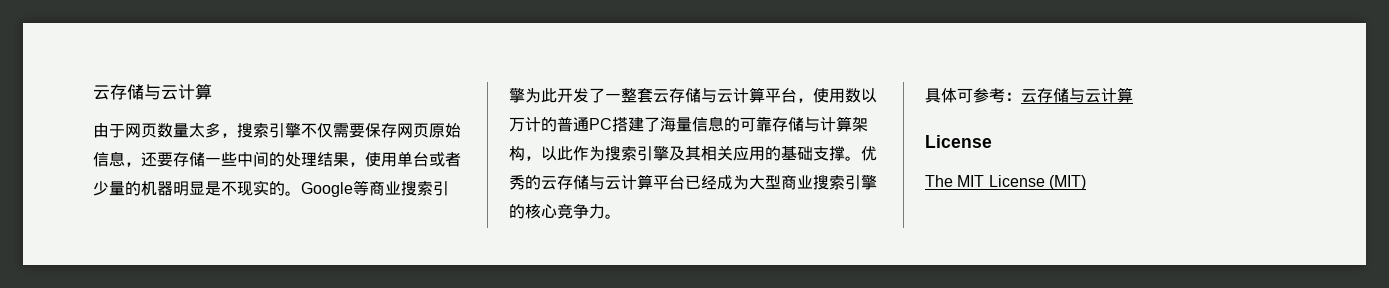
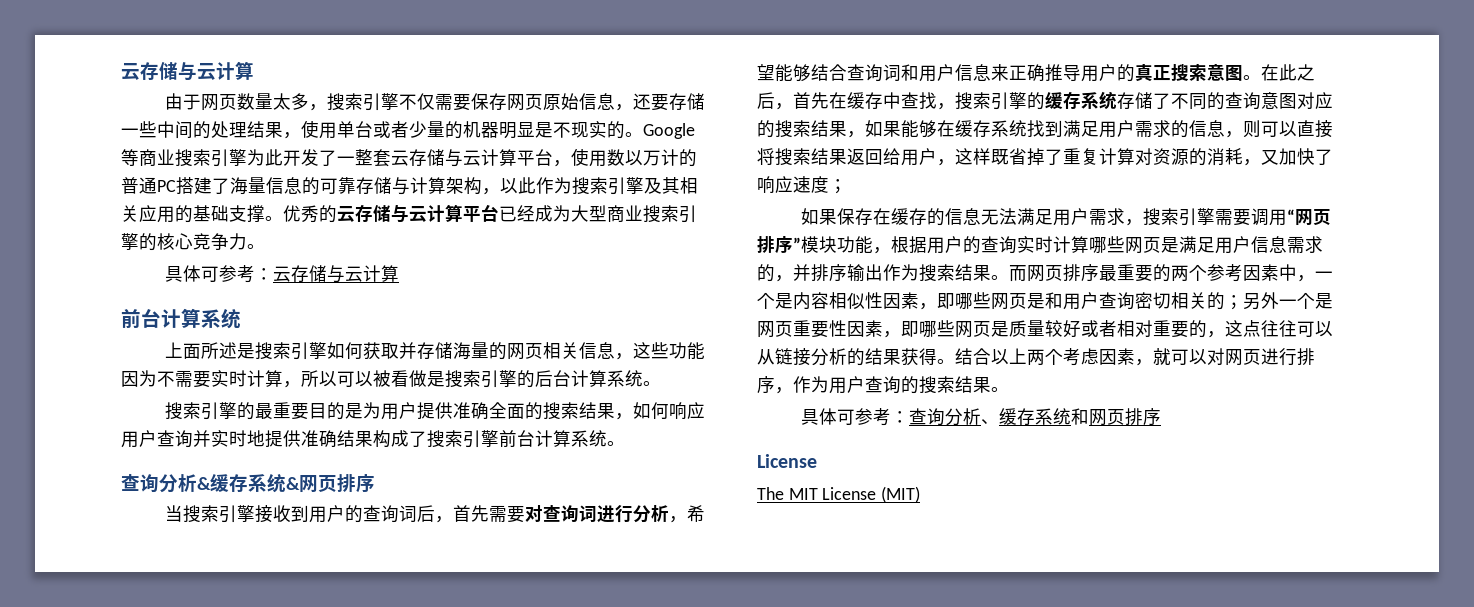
  具体可参考：云存储与云计算
+ 前台计算系统
+ 上面所述是搜索引擎如何获取并存储海量的网页相关信息，这些功能因为不需要实时计算，所以可以被看做是搜索引擎的后台计算系统。
+ 搜索引擎的最重要目的是为用户提供准确全面的搜索结果，如何响应用户查询并实时地提供准确结果构成了搜索引擎前台计算系统。
+ 查询分析&缓存系统&网页排序
+ 当搜索引擎接收到用户的查询词后，首先需要对查询词进行分析，希望能够结合查询词和用户信息来正确推导用户的真正搜索意图。在此之后，首先在缓存中查找，搜索引擎的缓存系统存储了不同的查询意图对应的搜索结果，如果能够在缓存系统找到满足用户需求的信息，则可以直接将搜索结果返回给用户，这样既省掉了重复计算对资源的消耗，又加快了响应速度；
+ 如果保存在缓存的信息无法满足用户需求，搜索引擎需要调用“网页排序”模块功能，根据用户的查询实时计算哪些网页是满足用户信息需求的，并排序输出作为搜索结果。而网页排序最重要的两个参考因素中，一个是内容相似性因素，即哪些网页是和用户查询密切相关的；另外一个是网页重要性因素，即哪些网页是质量较好或者相对重要的，这点往往可以从链接分析的结果获得。结合以上两个考虑因素，就可以对网页进行排序，作为用户查询的搜索结果。
+ 具体可参考：查询分析、缓存系统和网页排序

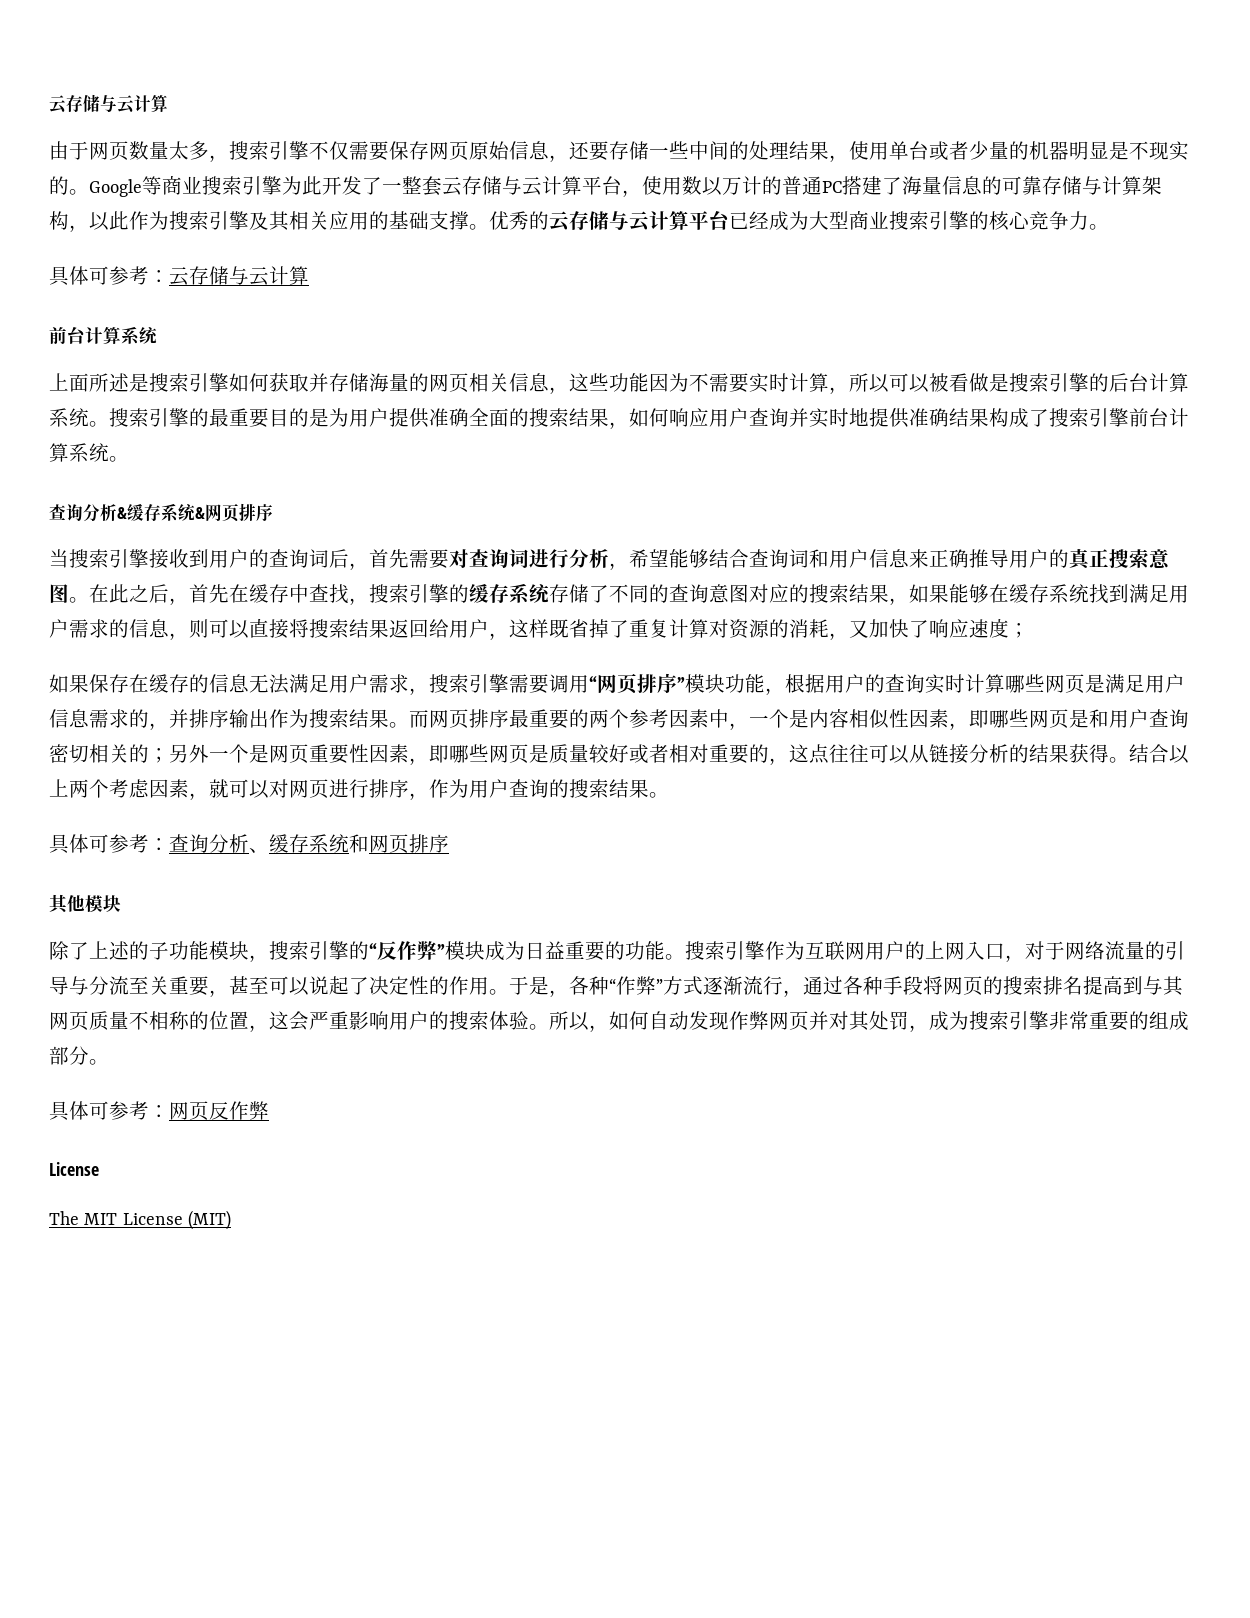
- 上面所述是搜索引擎如何获取并存储海量的网页相关信息，这些功能因为不需要实时计算，所以可以被看做是搜索引擎的后台计算系统。
- 搜索引擎的最重要目的是为用户提供准确全面的搜索结果，如何响应用户查询并实时地提供准确结果构成了搜索引擎前台计算系统。
+ 上面所述是搜索引擎如何获取并存储海量的网页相关信息，这些功能因为不需要实时计算，所以可以被看做是搜索引擎的后台计算系统。搜索引擎的最重要目的是为用户提供准确全面的搜索结果，如何响应用户查询并实时地提供准确结果构成了搜索引擎前台计算系统。
+ 其他模块
+ 除了上述的子功能模块，搜索引擎的“反作弊”模块成为日益重要的功能。搜索引擎作为互联网用户的上网入口，对于网络流量的引导与分流至关重要，甚至可以说起了决定性的作用。于是，各种“作弊”方式逐渐流行，通过各种手段将网页的搜索排名提高到与其网页质量不相称的位置，这会严重影响用户的搜索体验。所以，如何自动发现作弊网页并对其处罚，成为搜索引擎非常重要的组成部分。
+ 具体可参考：网页反作弊

